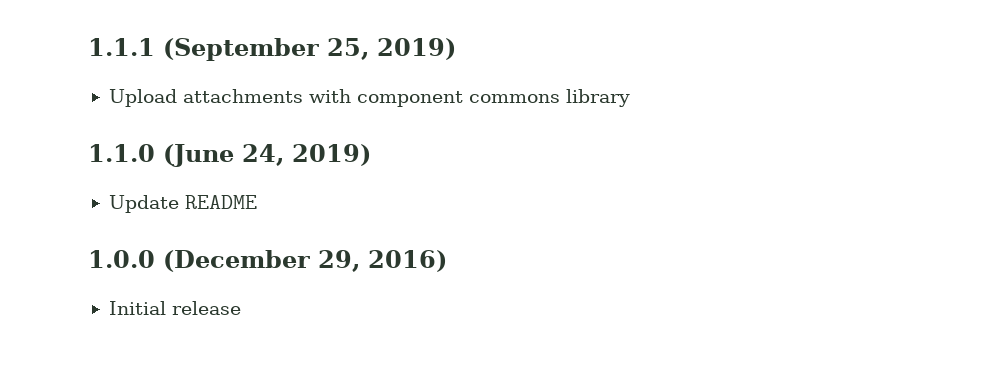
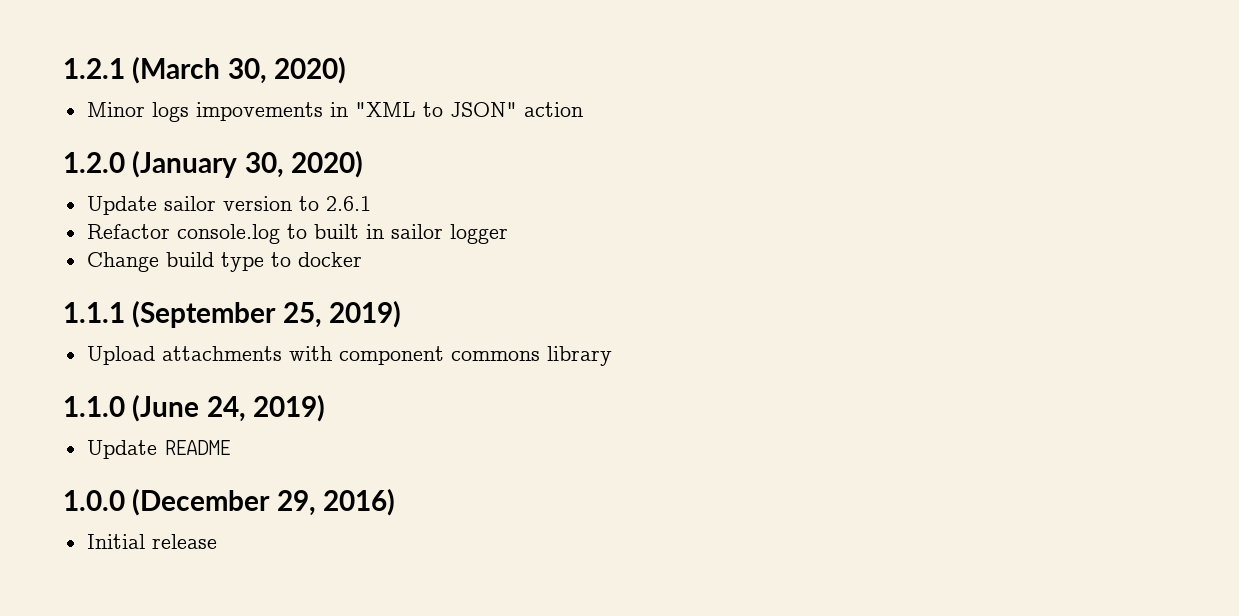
+ 1.2.1 (March 30, 2020)
+ Minor logs impovements in "XML to JSON" action
+ 1.2.0 (January 30, 2020)
+ Update sailor version to 2.6.1
+ Refactor console.log to built in sailor logger
+ Change build type to docker

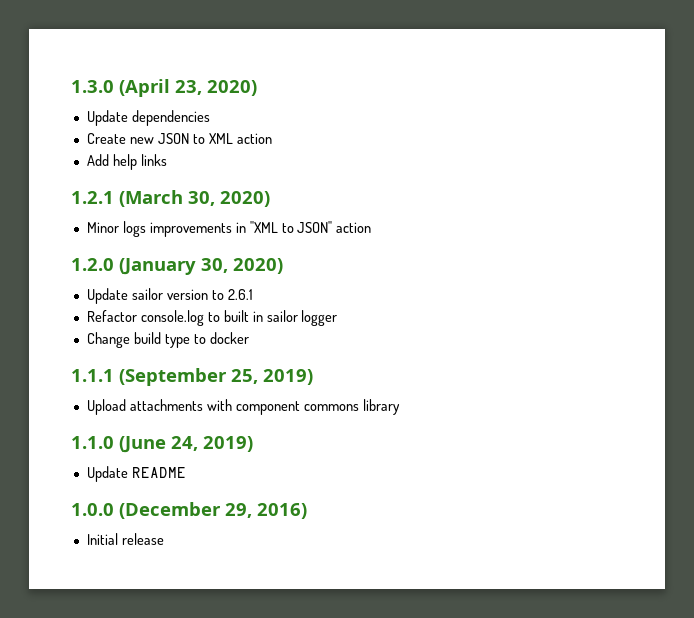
+ 1.3.0 (April 23, 2020)
+ Update dependencies
+ Create new JSON to XML action
+ Add help links
- Minor logs impovements in "XML to JSON" action
+ Minor logs improvements in "XML to JSON" action

